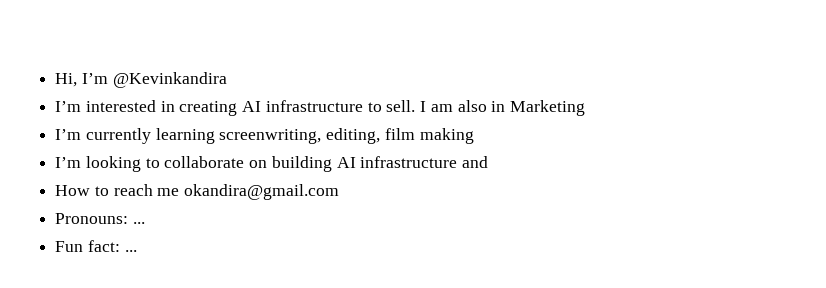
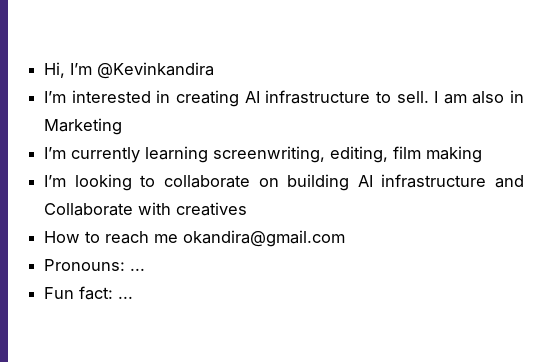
- I’m looking to collaborate on building AI infrastructure and
+ I’m looking to collaborate on building AI infrastructure and Collaborate with creatives

